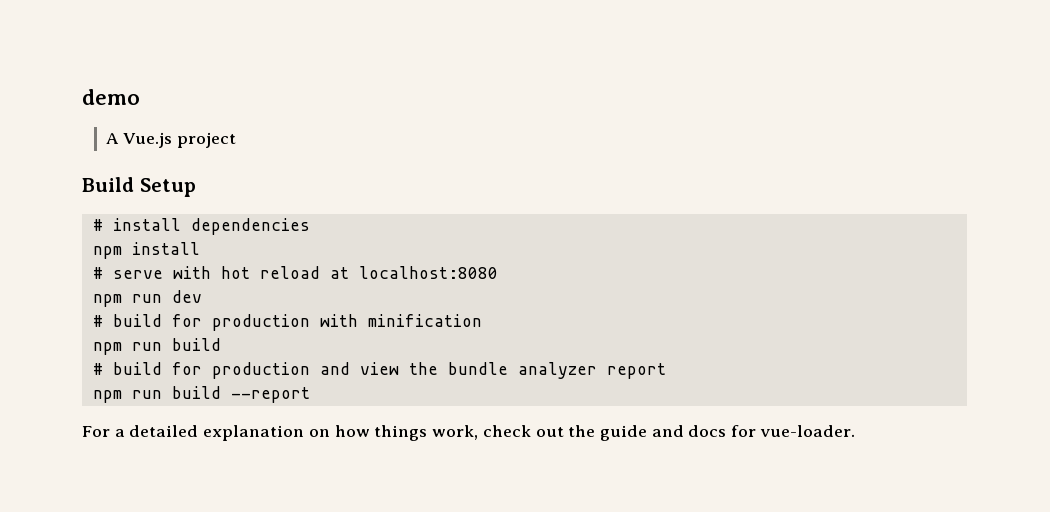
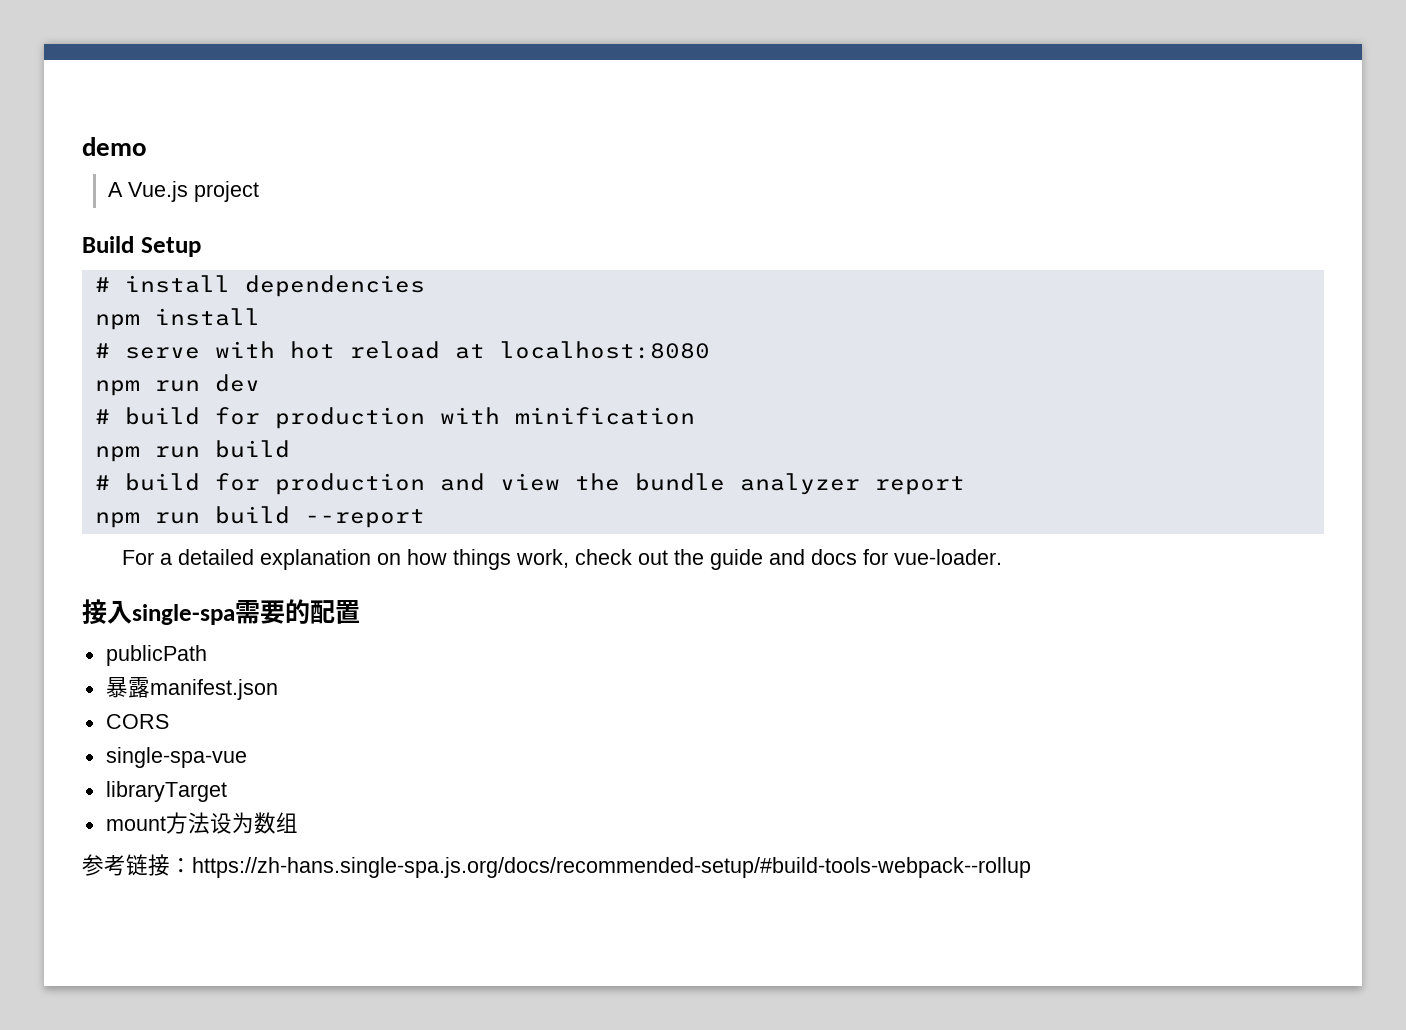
+ 接入single-spa需要的配置
+ publicPath
+ 暴露manifest.json
+ CORS
+ single-spa-vue
+ libraryTarget
+ mount方法设为数组
+ 参考链接：https://zh-hans.single-spa.js.org/docs/recommended-setup/#build-tools-webpack--rollup

